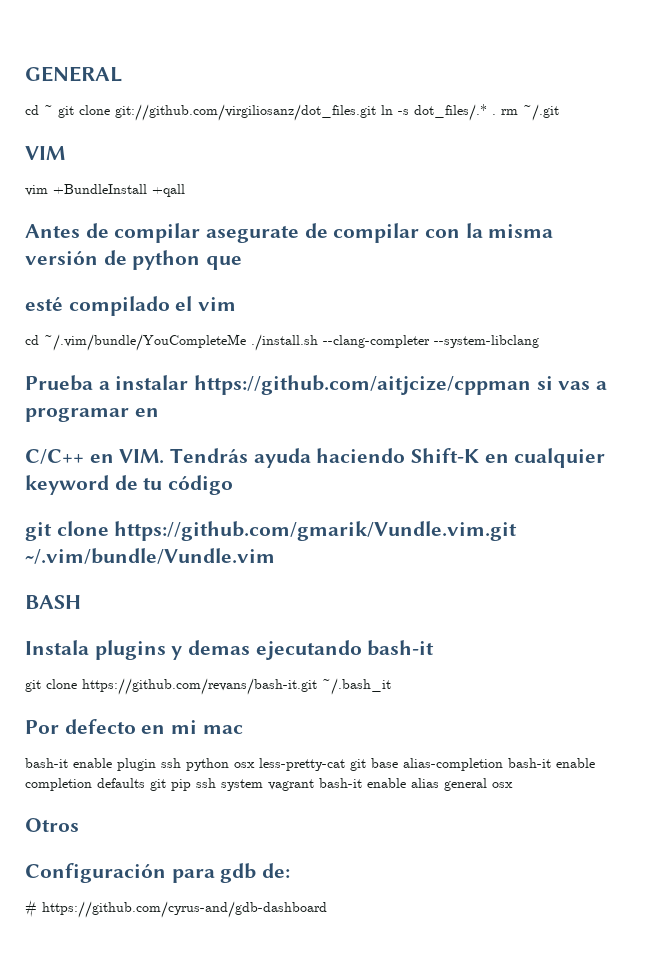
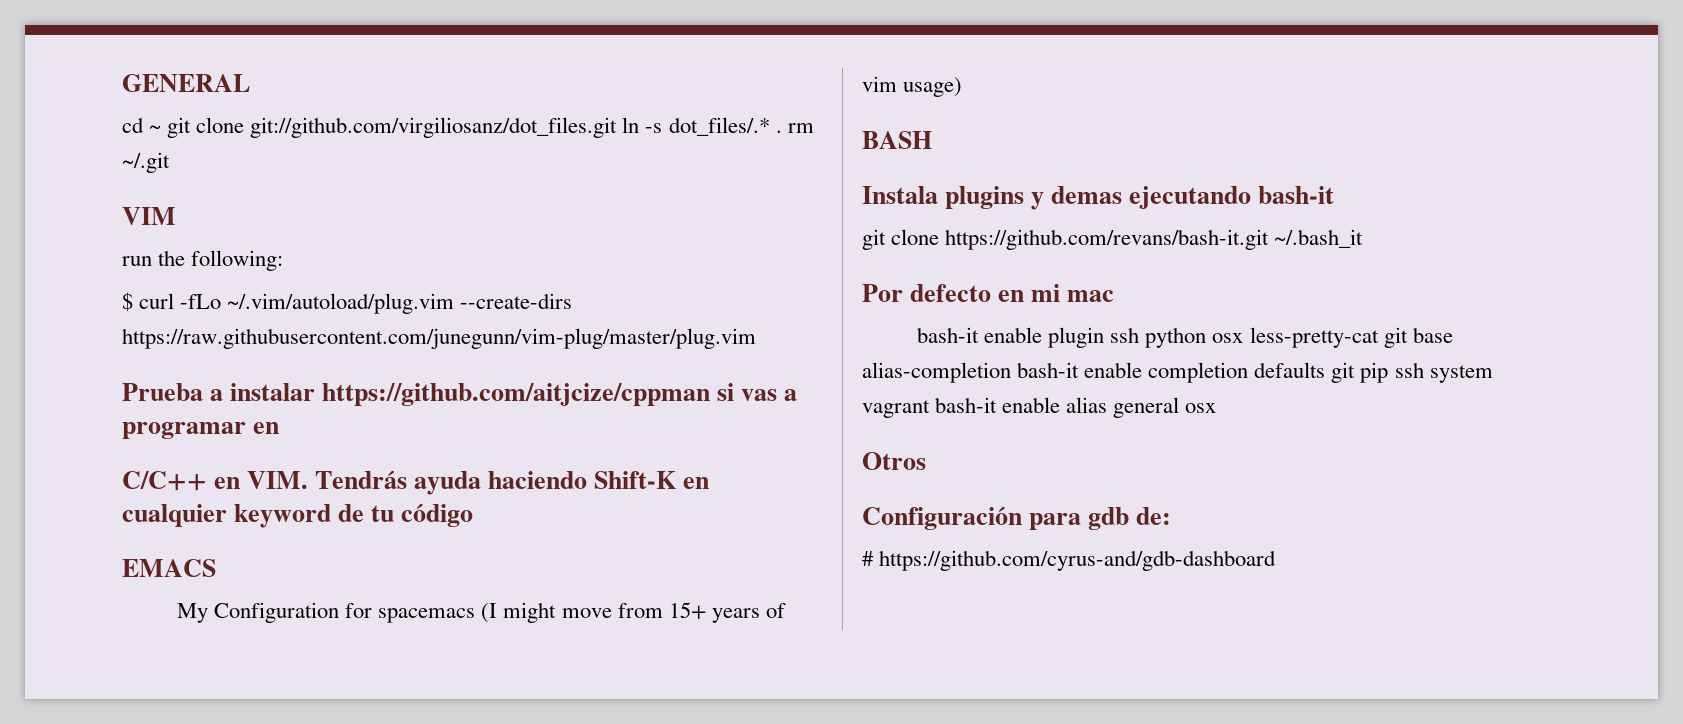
- vim +BundleInstall +qall
- Antes de compilar asegurate de compilar con la misma versión de python que
- esté compilado el vim
- cd ~/.vim/bundle/YouCompleteMe ./install.sh --clang-completer --system-libclang
+ run the following:
+ $ curl -fLo ~/.vim/autoload/plug.vim --create-dirs https://raw.githubusercontent.com/junegunn/vim-plug/master/plug.vim
- git clone https://github.com/gmarik/Vundle.vim.git ~/.vim/bundle/Vundle.vim
+ EMACS
+ My Configuration for spacemacs (I might move from 15+ years of vim usage)

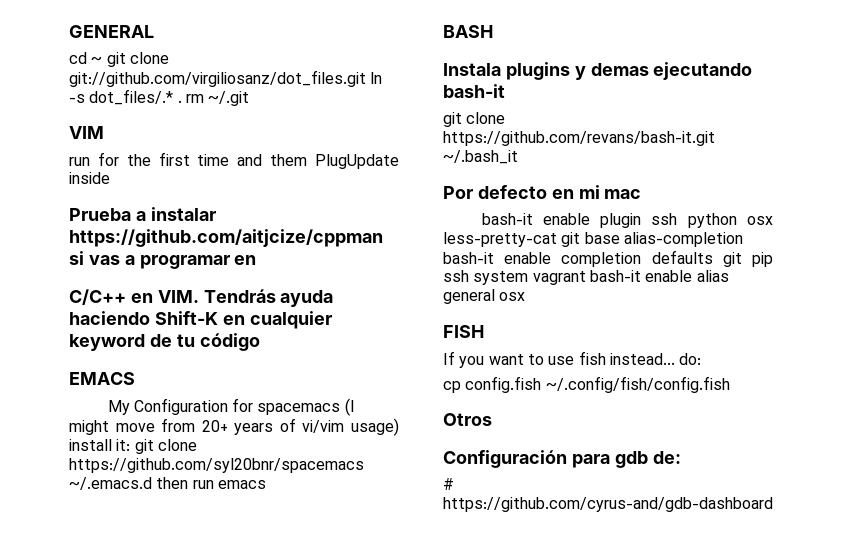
- run the following:
- $ curl -fLo ~/.vim/autoload/plug.vim --create-dirs https://raw.githubusercontent.com/junegunn/vim-plug/master/plug.vim
+ run for the first time and them PlugUpdate inside
- My Configuration for spacemacs (I might move from 15+ years of vim usage)
+ My Configuration for spacemacs (I might move from 20+ years of vi/vim usage) install it: git clone https://github.com/syl20bnr/spacemacs ~/.emacs.d then run emacs
+ FISH
+ If you want to use fish instead... do:
+ cp config.fish ~/.config/fish/config.fish

